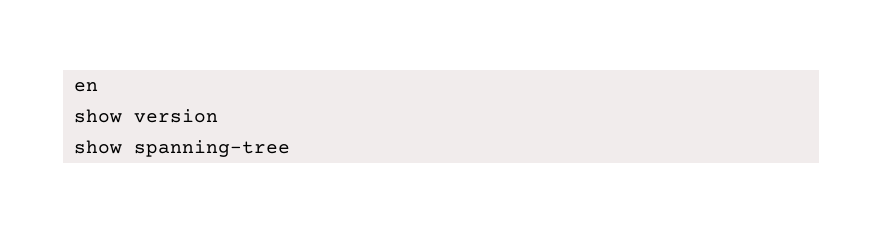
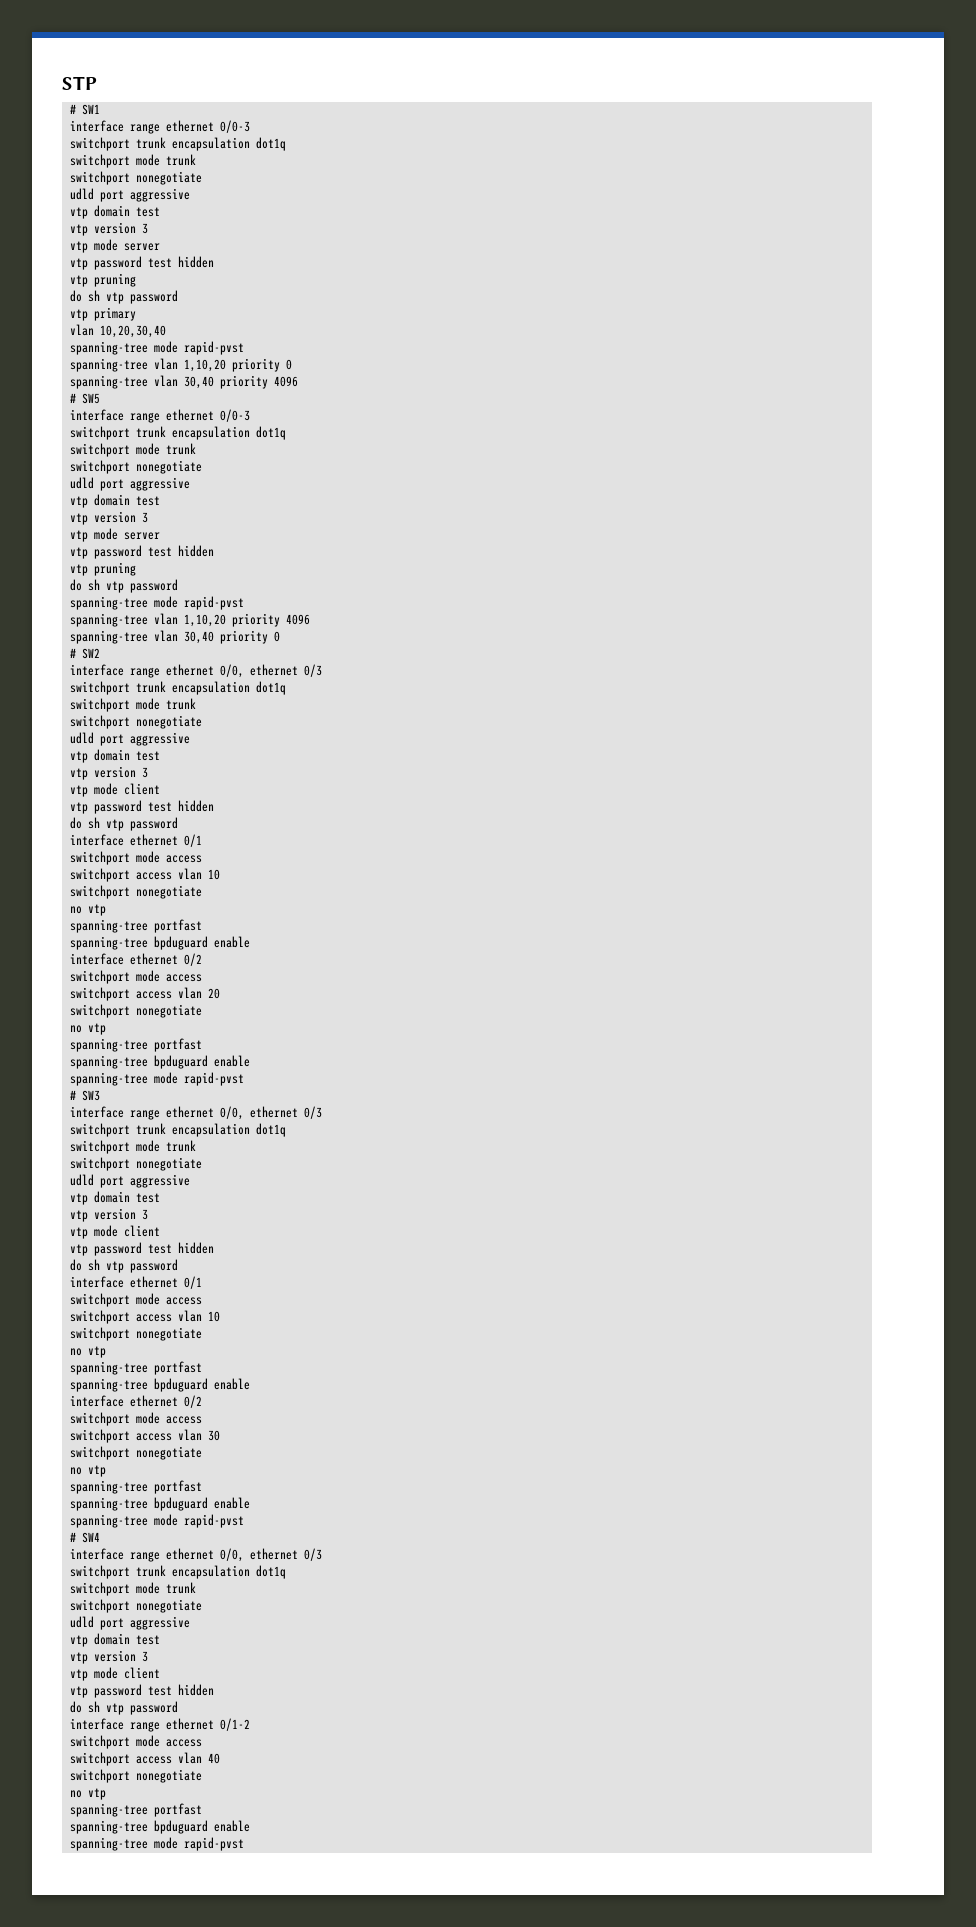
- en
- show version
- show spanning-tree
+ STP
+ # SW1
+ interface range ethernet 0/0-3
+ switchport trunk encapsulation dot1q
+ switchport mode trunk
+ switchport nonegotiate
+ udld port aggressive
+ vtp domain test
+ vtp version 3
+ vtp mode server
+ vtp password test hidden
+ vtp pruning
+ do sh vtp password
+ vtp primary
+ vlan 10,20,30,40
+ spanning-tree mode rapid-pvst
+ spanning-tree vlan 1,10,20 priority 0
+ spanning-tree vlan 30,40 priority 4096
+ # SW5
+ interface range ethernet 0/0-3
+ switchport trunk encapsulation dot1q
+ switchport mode trunk
+ switchport nonegotiate
+ udld port aggressive
+ vtp domain test
+ vtp version 3
+ vtp mode server
+ vtp password test hidden
+ vtp pruning
+ do sh vtp password
+ spanning-tree mode rapid-pvst
+ spanning-tree vlan 1,10,20 priority 4096
+ spanning-tree vlan 30,40 priority 0
+ # SW2
+ interface range ethernet 0/0, ethernet 0/3
+ switchport trunk encapsulation dot1q
+ switchport mode trunk
+ switchport nonegotiate
+ udld port aggressive
+ vtp domain test
+ vtp version 3
+ vtp mode client
+ vtp password test hidden
+ do sh vtp password
+ interface ethernet 0/1
+ switchport mode access
+ switchport access vlan 10
+ switchport nonegotiate
+ no vtp
+ spanning-tree portfast
+ spanning-tree bpduguard enable
+ interface ethernet 0/2
+ switchport mode access
+ switchport access vlan 20
+ switchport nonegotiate
+ no vtp
+ spanning-tree portfast
+ spanning-tree bpduguard enable
+ spanning-tree mode rapid-pvst
+ # SW3
+ interface range ethernet 0/0, ethernet 0/3
+ switchport trunk encapsulation dot1q
+ switchport mode trunk
+ switchport nonegotiate
+ udld port aggressive
+ vtp domain test
+ vtp version 3
+ vtp mode client
+ vtp password test hidden
+ do sh vtp password
+ interface ethernet 0/1
+ switchport mode access
+ switchport access vlan 10
+ switchport nonegotiate
+ no vtp
+ spanning-tree portfast
+ spanning-tree bpduguard enable
+ interface ethernet 0/2
+ switchport mode access
+ switchport access vlan 30
+ switchport nonegotiate
+ no vtp
+ spanning-tree portfast
+ spanning-tree bpduguard enable
+ spanning-tree mode rapid-pvst
+ # SW4
+ interface range ethernet 0/0, ethernet 0/3
+ switchport trunk encapsulation dot1q
+ switchport mode trunk
+ switchport nonegotiate
+ udld port aggressive
+ vtp domain test
+ vtp version 3
+ vtp mode client
+ vtp password test hidden
+ do sh vtp password
+ interface range ethernet 0/1-2
+ switchport mode access
+ switchport access vlan 40
+ switchport nonegotiate
+ no vtp
+ spanning-tree portfast
+ spanning-tree bpduguard enable
+ spanning-tree mode rapid-pvst

